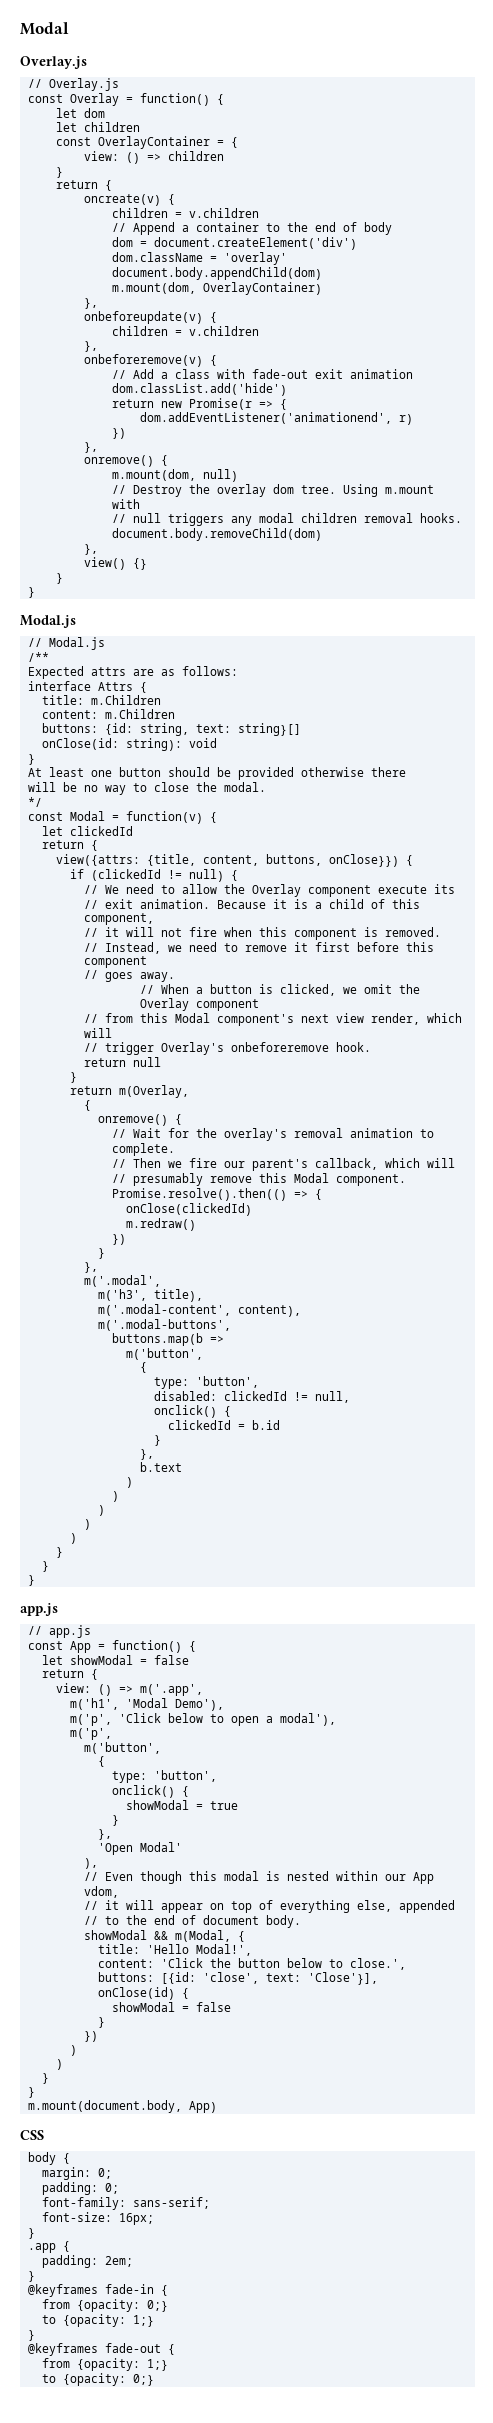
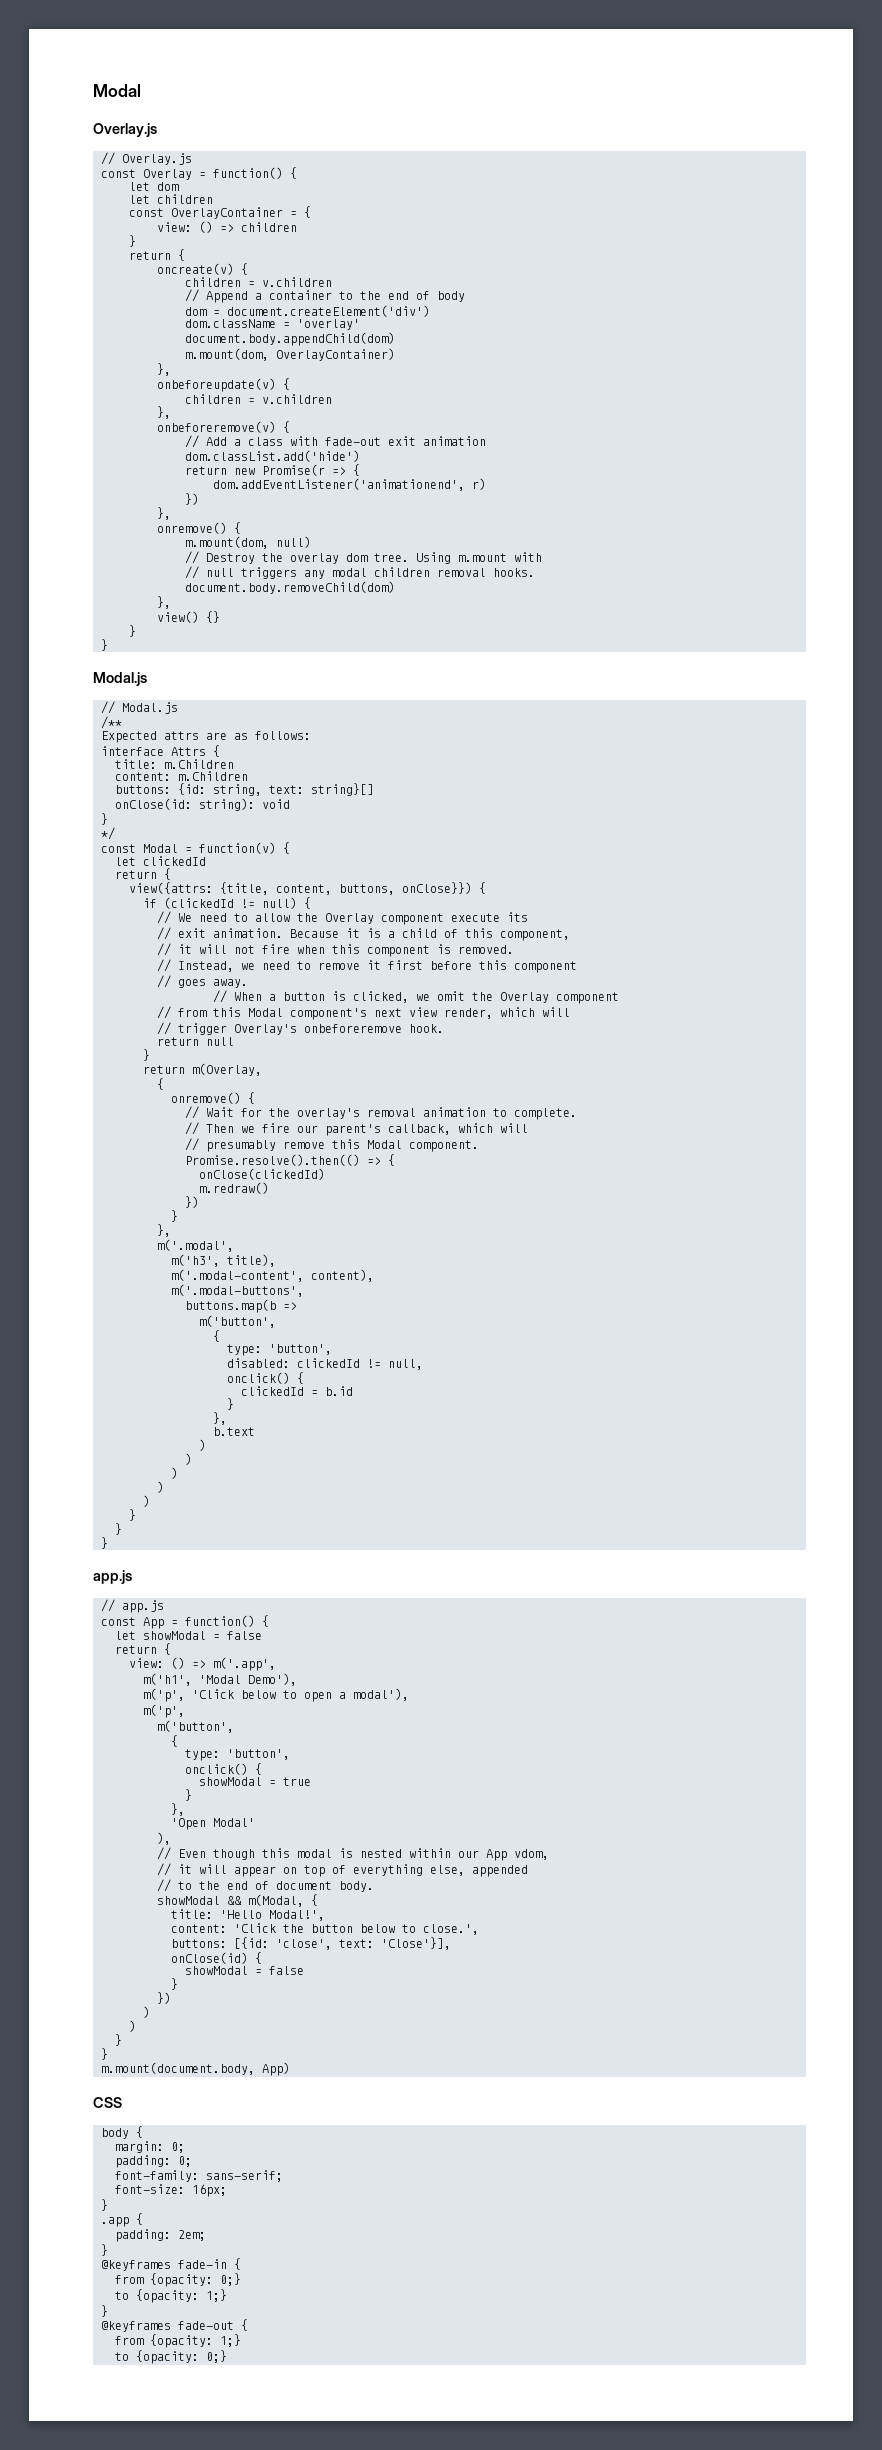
- At least one button should be provided otherwise there
- will be no way to close the modal.

